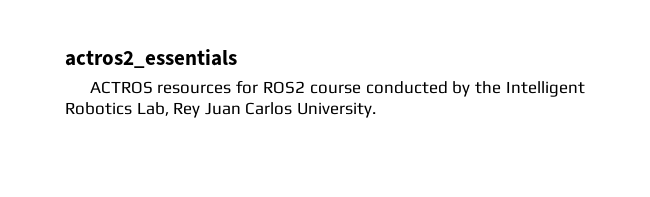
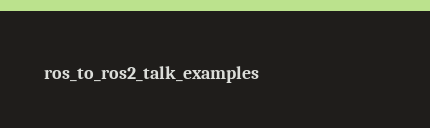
- actros2_essentials
- ACTROS resources for ROS2 course conducted by the Intelligent Robotics Lab, Rey Juan Carlos University.
+ ros_to_ros2_talk_examples

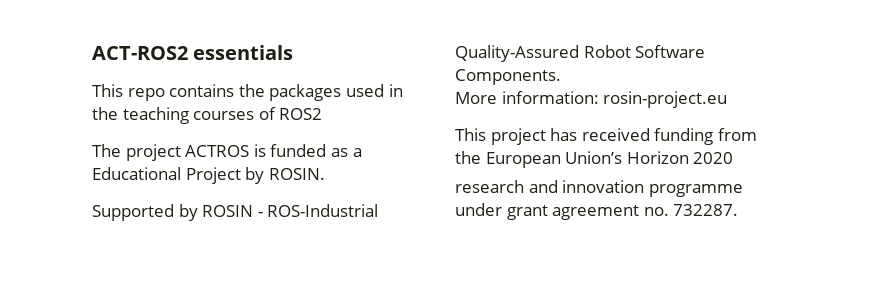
- ros_to_ros2_talk_examples
+ ACT-ROS2 essentials
+ This repo contains the packages used in the teaching courses of ROS2
+ The project ACTROS is funded as a Educational Project by ROSIN.
+ Supported by ROSIN - ROS-Industrial Quality-Assured Robot Software Components.
+ More information: rosin-project.eu
+ This project has received funding from the European Union’s Horizon 2020
+ research and innovation programme under grant agreement no. 732287.

